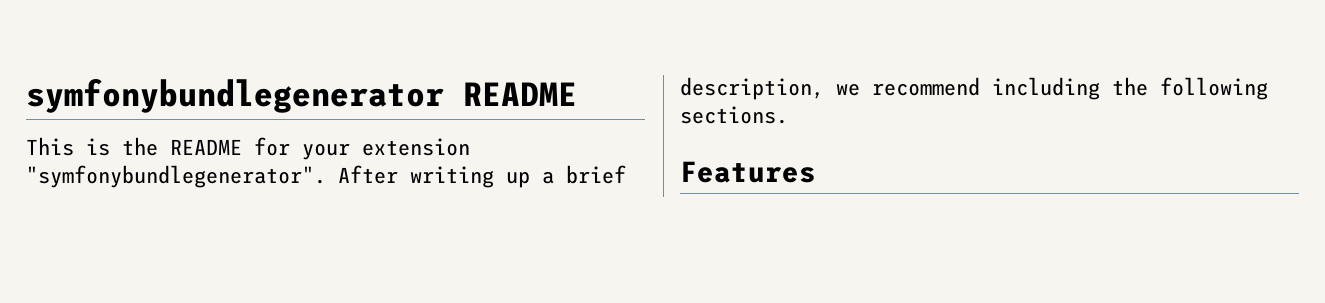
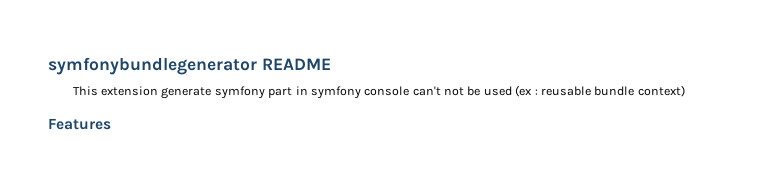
- This is the README for your extension "symfonybundlegenerator". After writing up a brief description, we recommend including the following sections.
+ This extension generate symfony part in symfony console can't not be used (ex : reusable bundle context)

